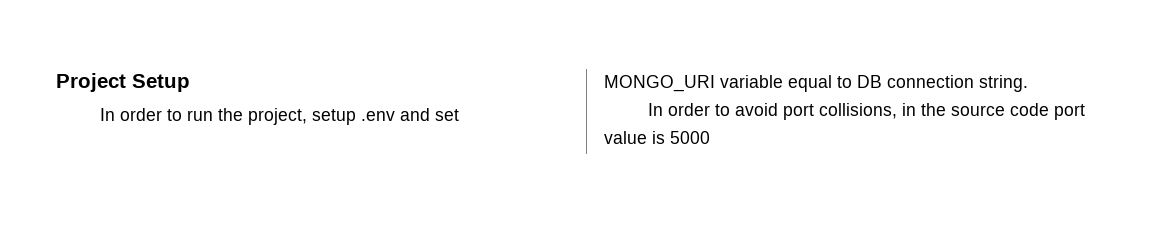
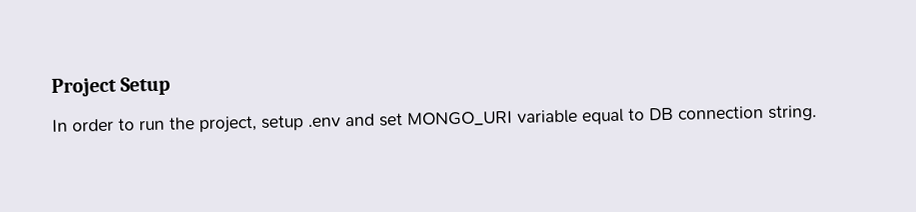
- In order to avoid port collisions, in the source code port value is 5000

